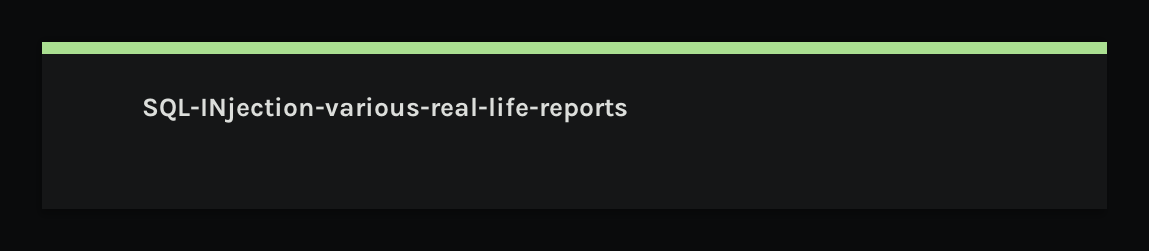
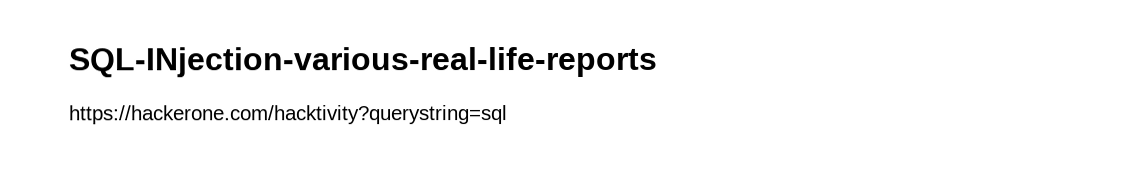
+ https://hackerone.com/hacktivity?querystring=sql

